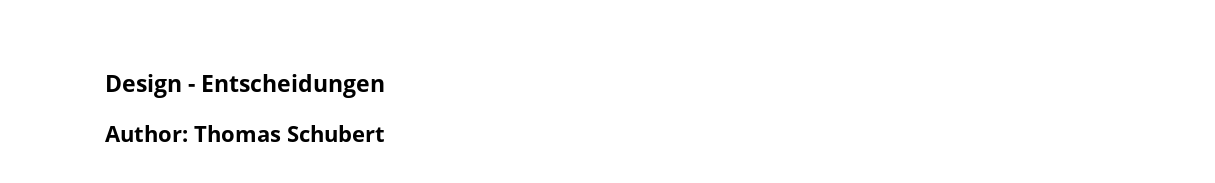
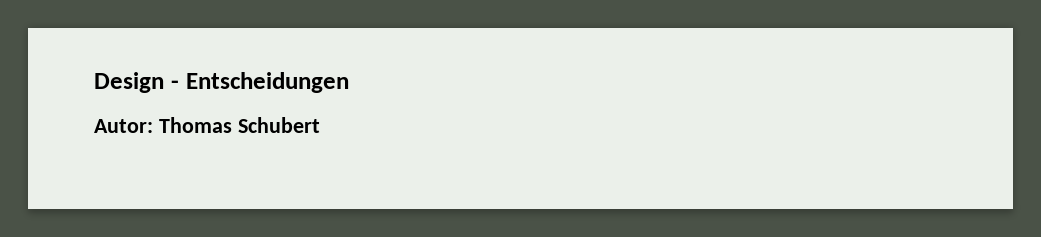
- Author: Thomas Schubert
+ Autor: Thomas Schubert

